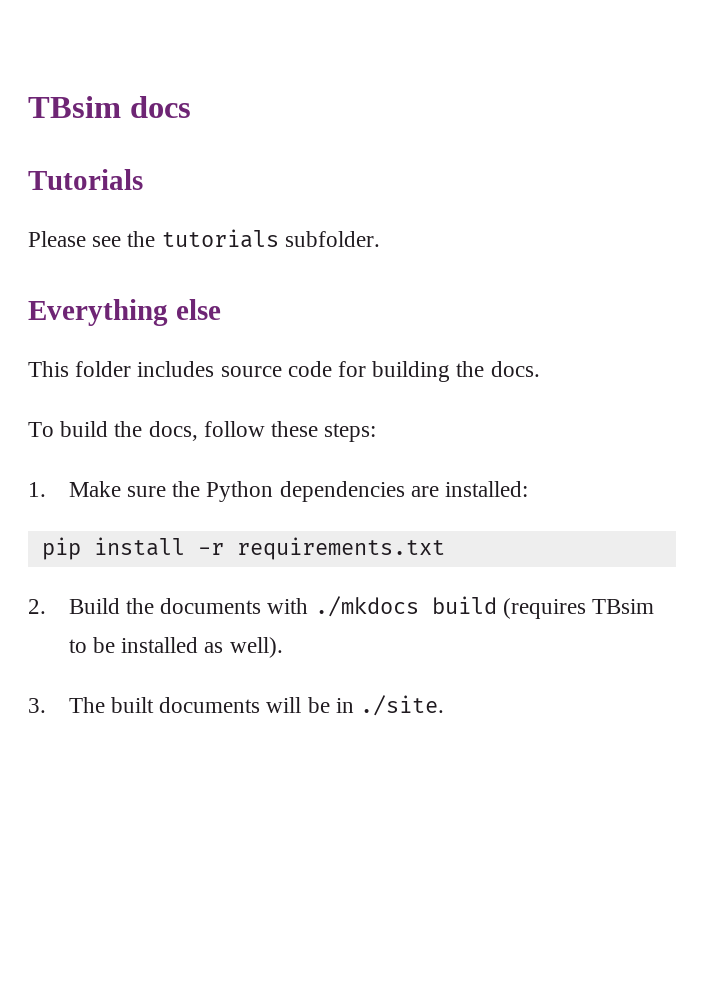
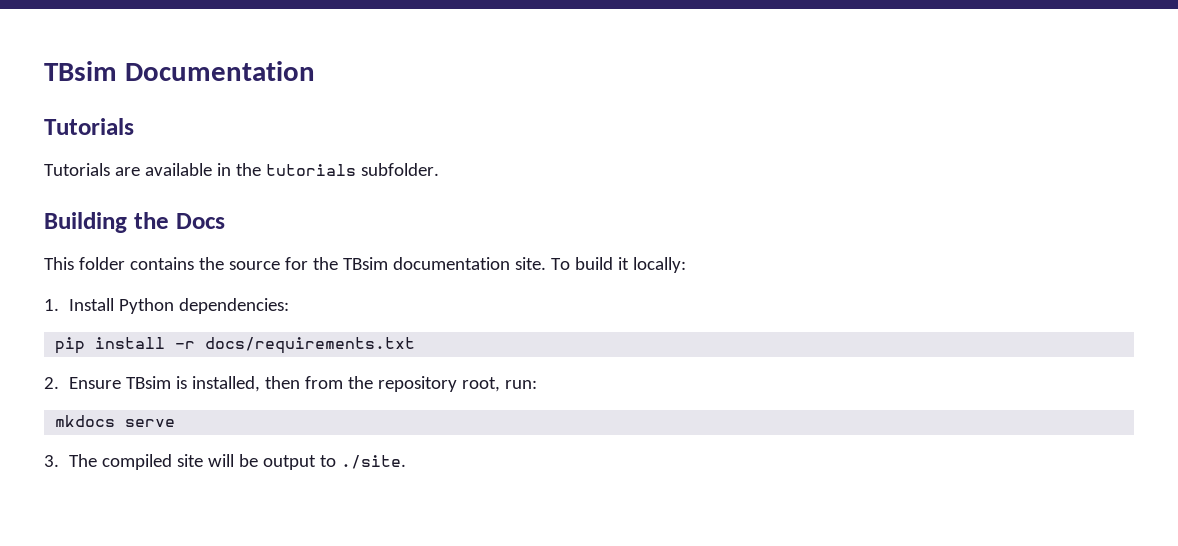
- TBsim docs
+ TBsim Documentation
- Please see the tutorials subfolder.
+ Tutorials are available in the tutorials subfolder.
- Everything else
+ Building the Docs
- This folder includes source code for building the docs.
- To build the docs, follow these steps:
- 1. Make sure the Python dependencies are installed:
+ This folder contains the source for the TBsim documentation site. To build it locally:
+ 1. Install Python dependencies:
- pip install -r requirements.txt
+ pip install -r docs/requirements.txt
- 2. Build the documents with ./mkdocs build (requires TBsim to be installed as well).
- 3. The built documents will be in ./site.
+ 2. Ensure TBsim is installed, then from the repository root, run:
+ mkdocs serve
+ 3. The compiled site will be output to ./site.

